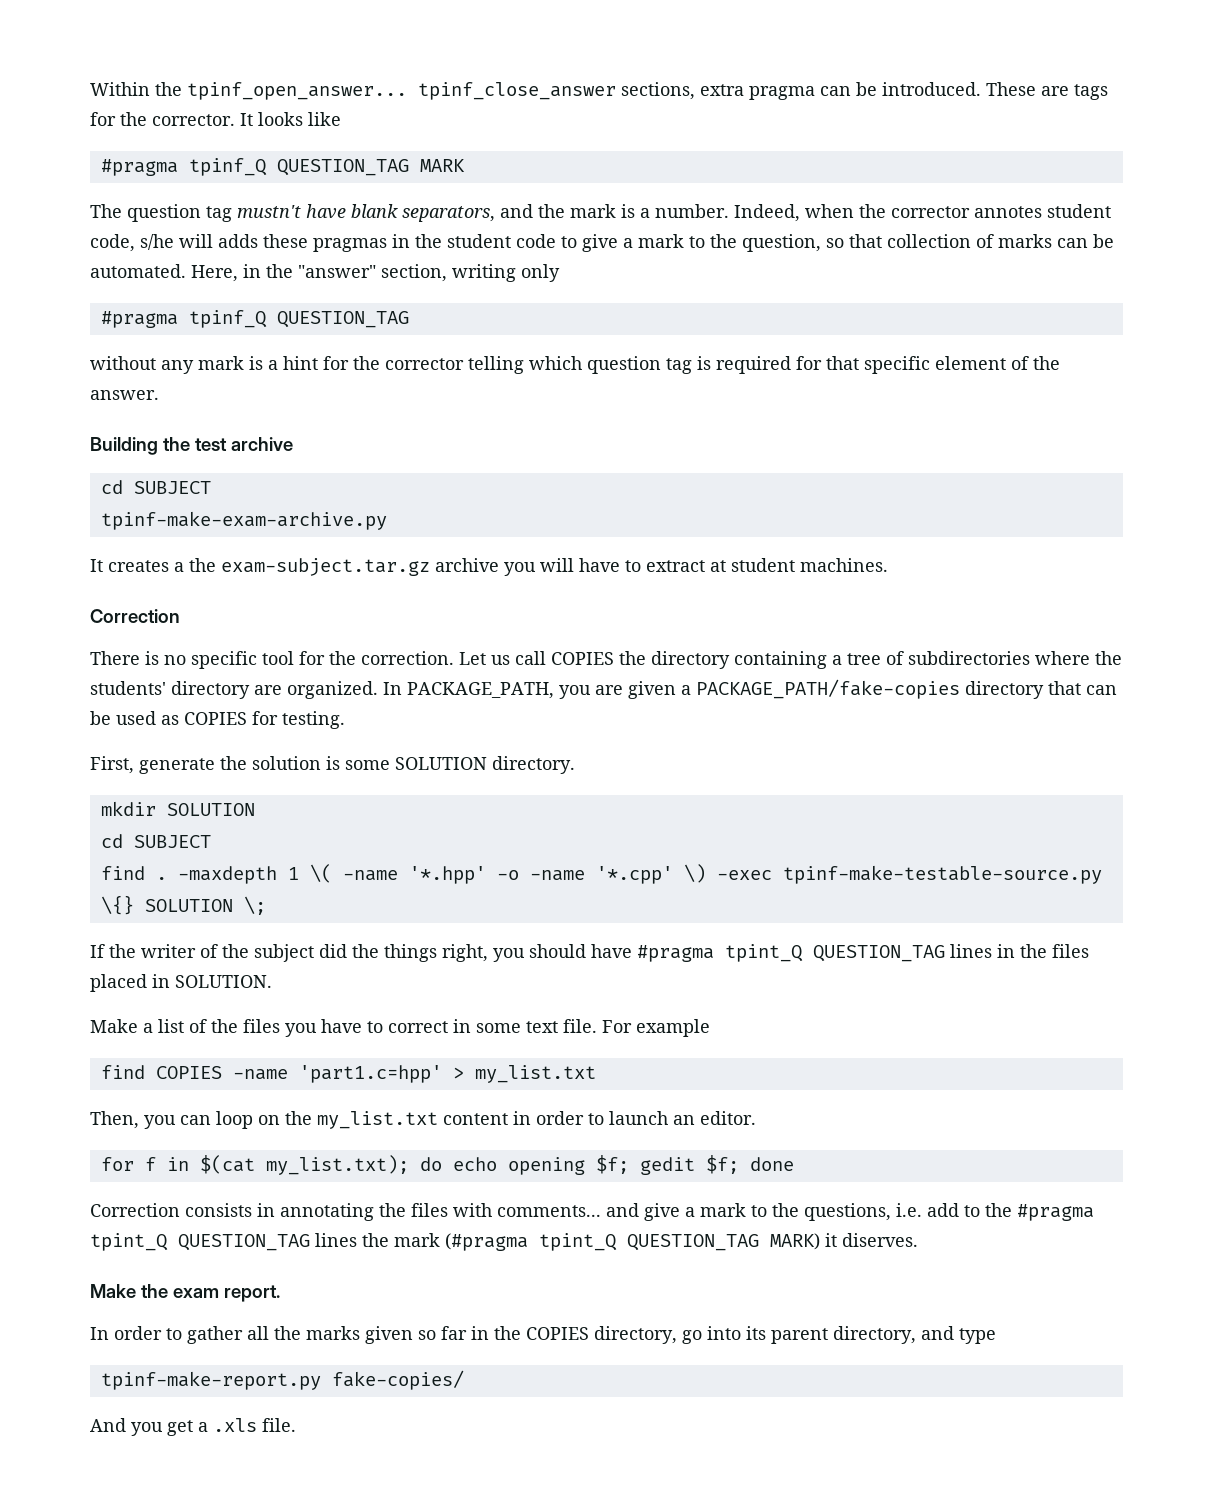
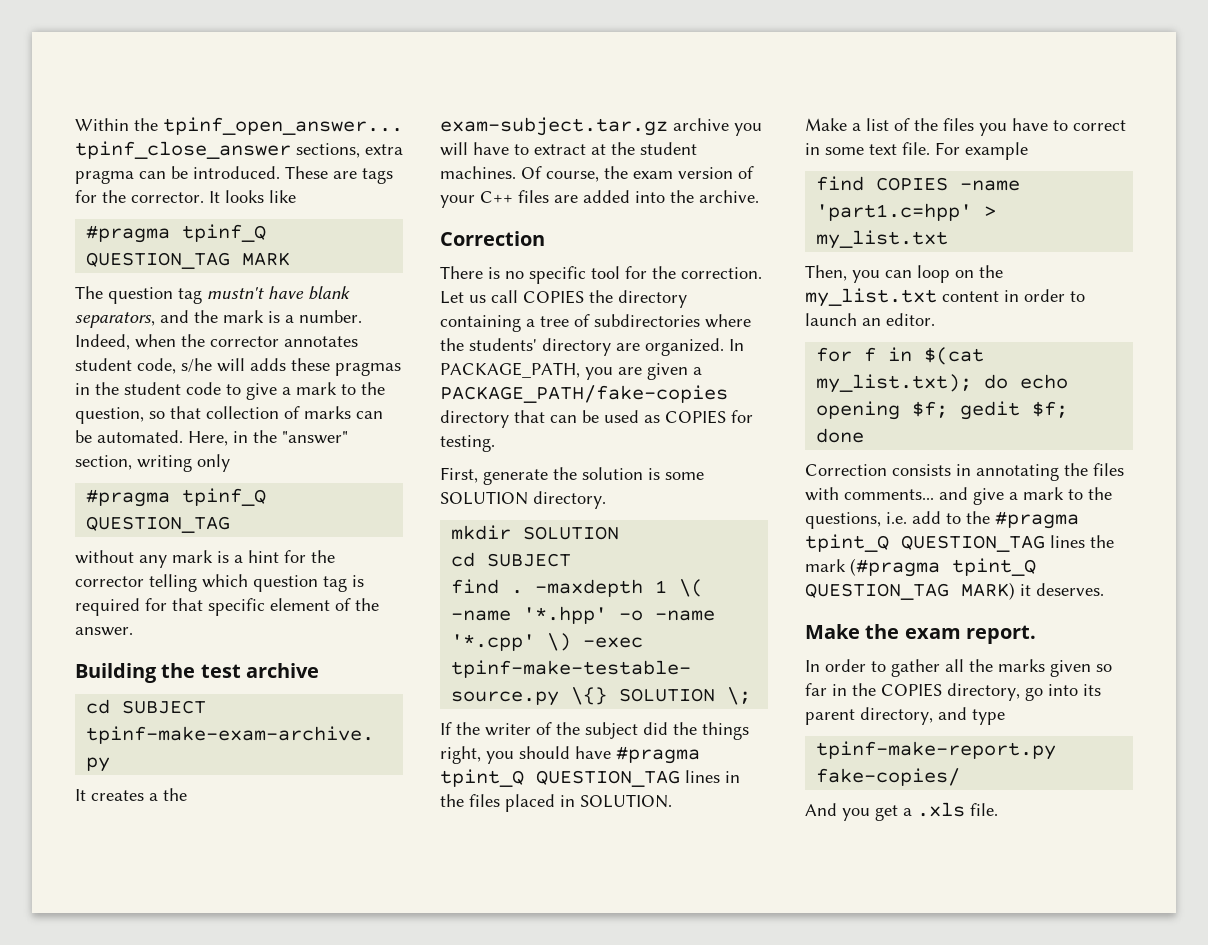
- Indeed, when the corrector annotes student code, s/he will adds these pragmas in the student code to give a mark to the question, so that collection of marks can be automated.
+ Indeed, when the corrector annotates student code, s/he will adds these pragmas in the student code to give a mark to the question, so that collection of marks can be automated.
- It creates a the exam-subject.tar.gz archive you will have to extract at student machines.
+ It creates a the exam-subject.tar.gz archive you will have to extract at the student machines. Of course, the exam version of your C++ files are added into the archive.
- Correction consists in annotating the files with comments... and give a mark to the questions, i.e. add to the #pragma tpint_Q QUESTION_TAG lines the mark (#pragma tpint_Q QUESTION_TAG MARK) it diserves.
+ Correction consists in annotating the files with comments... and give a mark to the questions, i.e. add to the #pragma tpint_Q QUESTION_TAG lines the mark (#pragma tpint_Q QUESTION_TAG MARK) it deserves.

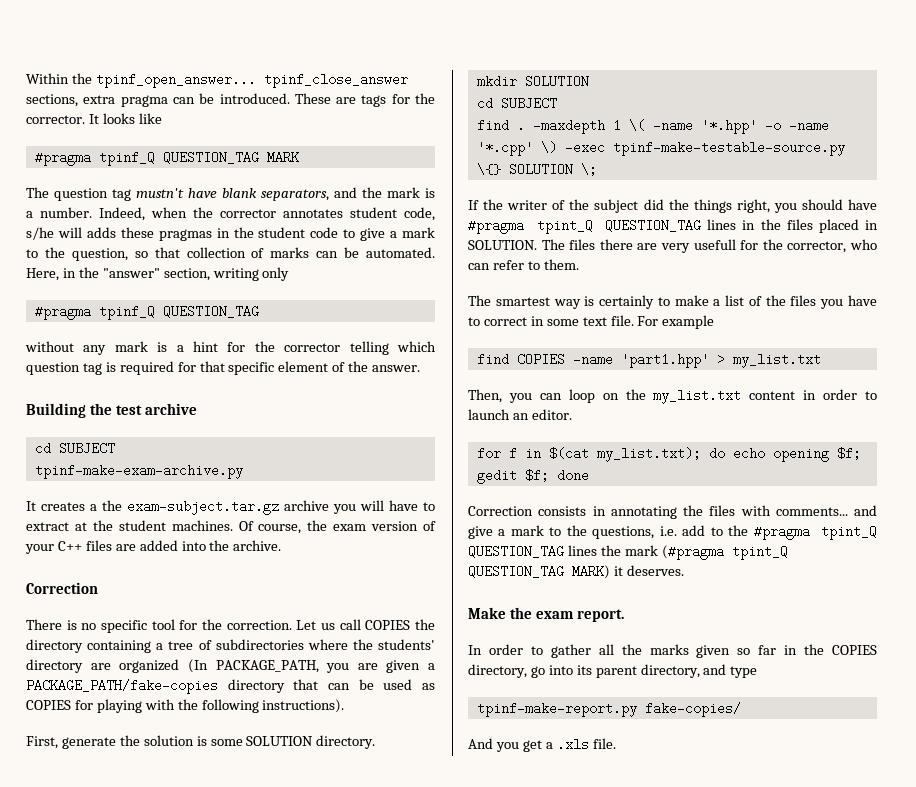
- Let us call COPIES the directory containing a tree of subdirectories where the students' directory are organized. In PACKAGE_PATH, you are given a PACKAGE_PATH/fake-copies directory that can be used as COPIES for testing.
+ Let us call COPIES the directory containing a tree of subdirectories where the students' directory are organized (In PACKAGE_PATH, you are given a PACKAGE_PATH/fake-copies directory that can be used as COPIES for playing with the following instructions).
- If the writer of the subject did the things right, you should have #pragma tpint_Q QUESTION_TAG lines in the files placed in SOLUTION.
- Make a list of the files you have to correct in some text file.
+ If the writer of the subject did the things right, you should have #pragma tpint_Q QUESTION_TAG lines in the files placed in SOLUTION. The files there are very usefull for the corrector, who can refer to them.
+ The smartest way is certainly to make a list of the files you have to correct in some text file.
- find COPIES -name 'part1.c=hpp' > my_list.txt
+ find COPIES -name 'part1.hpp' > my_list.txt

